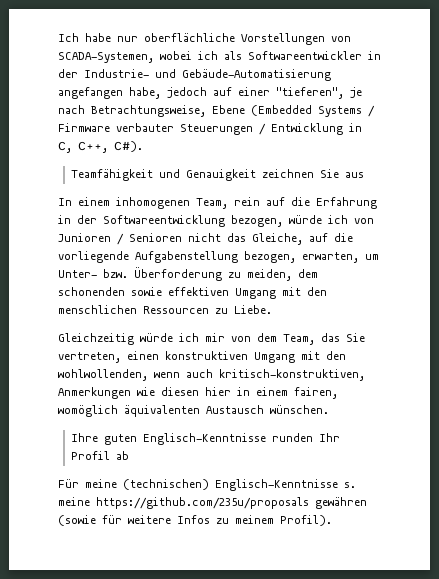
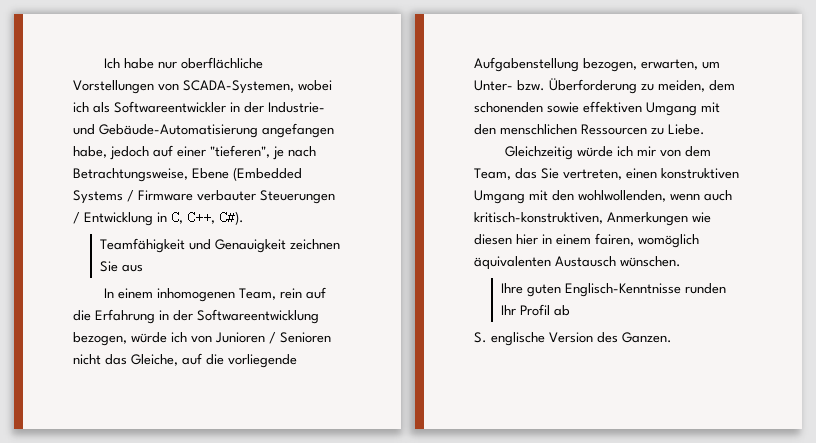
- Für meine (technischen) Englisch-Kenntnisse s. meine https://github.com/235u/proposals gewähren (sowie für weitere Infos zu meinem Profil).
+ S. englische Version des Ganzen.

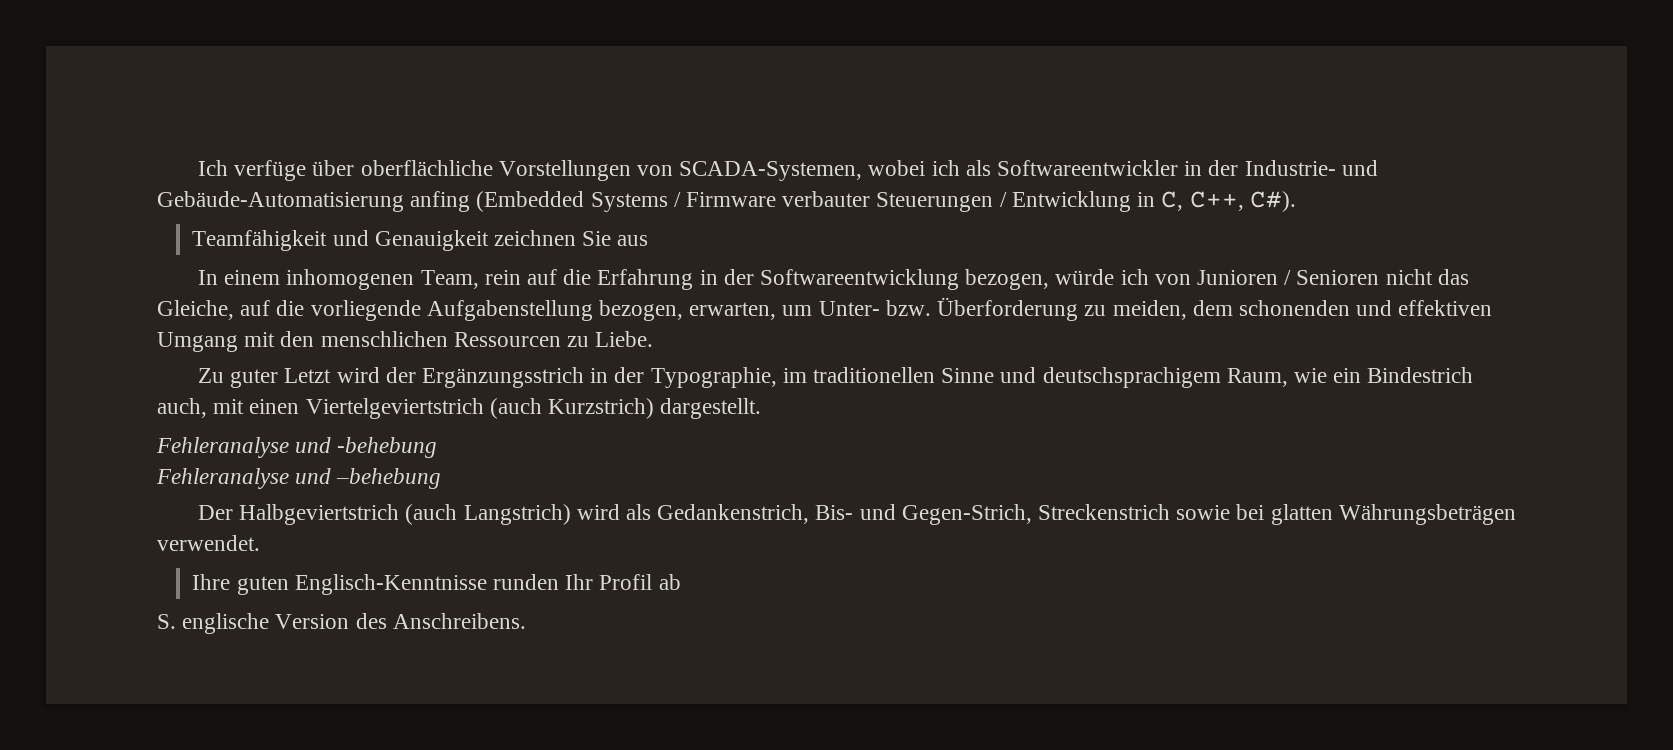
- Ich habe nur oberflächliche Vorstellungen von SCADA-Systemen, wobei ich als Softwareentwickler in der Industrie- und Gebäude-Automatisierung angefangen habe, jedoch auf einer "tieferen", je nach Betrachtungsweise, Ebene (Embedded Systems / Firmware verbauter Steuerungen / Entwicklung in C, C++, C#).
+ Ich verfüge über oberflächliche Vorstellungen von SCADA-Systemen, wobei ich als Softwareentwickler in der Industrie- und Gebäude-Automatisierung anfing (Embedded Systems / Firmware verbauter Steuerungen / Entwicklung in C, C++, C#).
- In einem inhomogenen Team, rein auf die Erfahrung in der Softwareentwicklung bezogen, würde ich von Junioren / Senioren nicht das Gleiche, auf die vorliegende Aufgabenstellung bezogen, erwarten, um Unter- bzw. Überforderung zu meiden, dem schonenden sowie effektiven Umgang mit den menschlichen Ressourcen zu Liebe.
+ In einem inhomogenen Team, rein auf die Erfahrung in der Softwareentwicklung bezogen, würde ich von Junioren / Senioren nicht das Gleiche, auf die vorliegende Aufgabenstellung bezogen, erwarten, um Unter- bzw. Überforderung zu meiden, dem schonenden und effektiven Umgang mit den menschlichen Ressourcen zu Liebe.
- Gleichzeitig würde ich mir von dem Team, das Sie vertreten, einen konstruktiven Umgang mit den wohlwollenden, wenn auch kritisch-konstruktiven, Anmerkungen wie diesen hier in einem fairen, womöglich äquivalenten Austausch wünschen.
+ Zu guter Letzt wird der Ergänzungsstrich in der Typographie, im traditionellen Sinne und deutschsprachigem Raum, wie ein Bindestrich auch, mit einen Viertelgeviertstrich (auch Kurzstrich) dargestellt.
+ Fehleranalyse und -behebung
+ Fehleranalyse und –behebung
+ Der Halbgeviertstrich (auch Langstrich) wird als Gedankenstrich, Bis- und Gegen-Strich, Streckenstrich sowie bei glatten Währungsbeträgen verwendet.
- S. englische Version des Ganzen.
+ S. englische Version des Anschreibens.

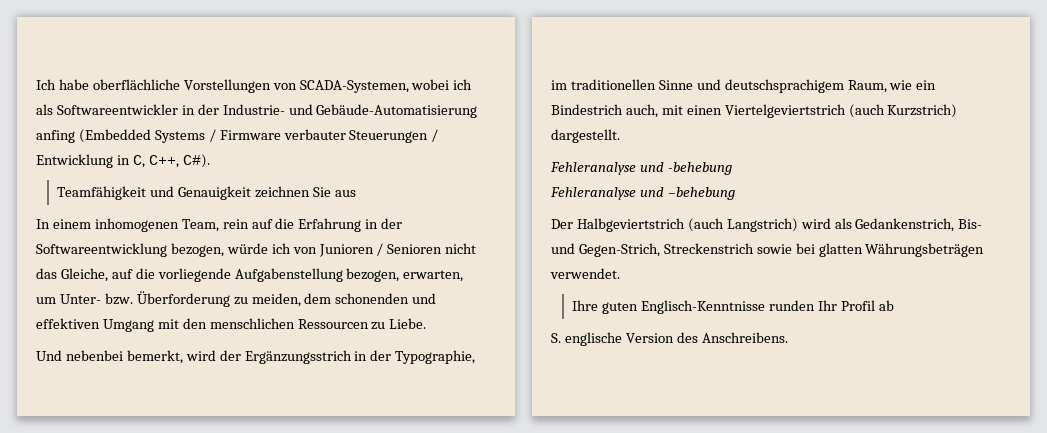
- Ich verfüge über oberflächliche Vorstellungen von SCADA-Systemen, wobei ich als Softwareentwickler in der Industrie- und Gebäude-Automatisierung anfing (Embedded Systems / Firmware verbauter Steuerungen / Entwicklung in C, C++, C#).
+ Ich habe oberflächliche Vorstellungen von SCADA-Systemen, wobei ich als Softwareentwickler in der Industrie- und Gebäude-Automatisierung anfing (Embedded Systems / Firmware verbauter Steuerungen / Entwicklung in C, C++, C#).
- Zu guter Letzt wird der Ergänzungsstrich in der Typographie, im traditionellen Sinne und deutschsprachigem Raum, wie ein Bindestrich auch, mit einen Viertelgeviertstrich (auch Kurzstrich) dargestellt.
+ Und nebenbei bemerkt, wird der Ergänzungsstrich in der Typographie, im traditionellen Sinne und deutschsprachigem Raum, wie ein Bindestrich auch, mit einen Viertelgeviertstrich (auch Kurzstrich) dargestellt.

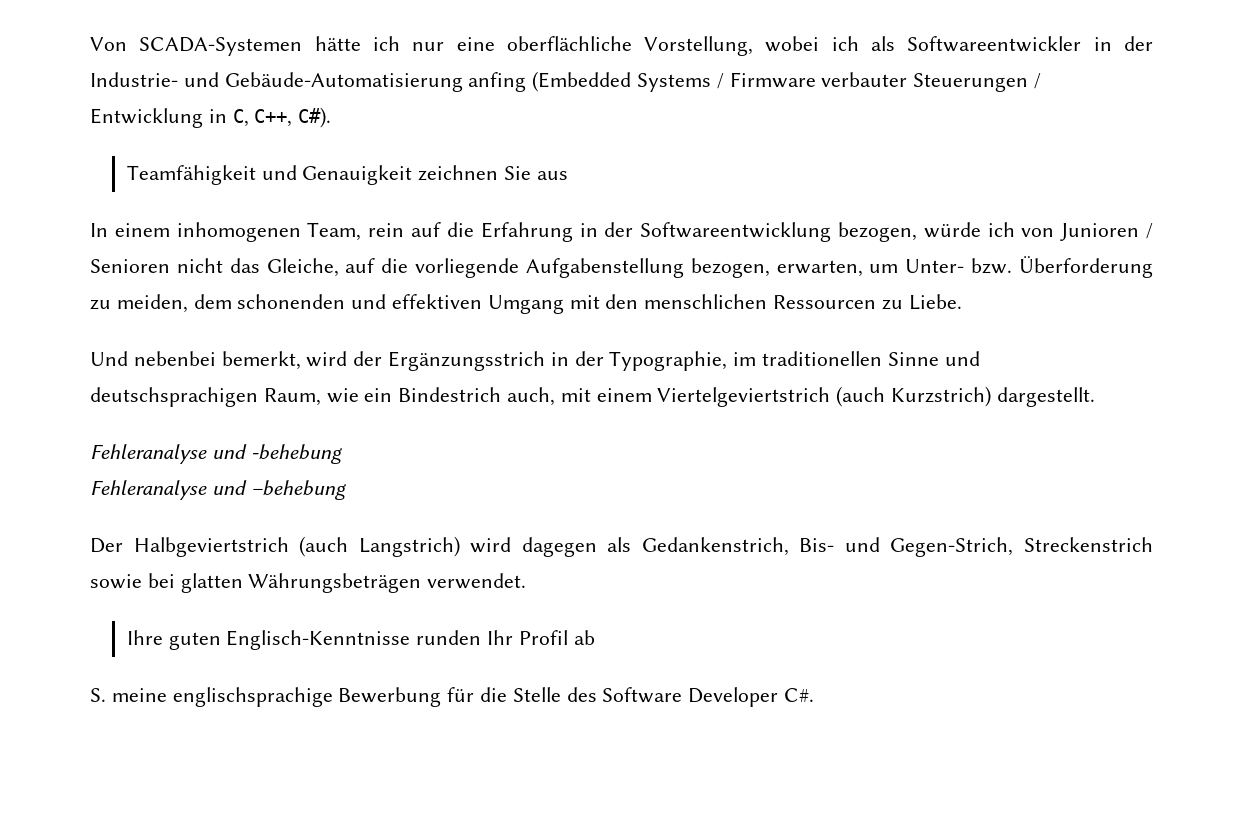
- Ich habe oberflächliche Vorstellungen von SCADA-Systemen, wobei ich als Softwareentwickler in der Industrie- und Gebäude-Automatisierung anfing (Embedded Systems / Firmware verbauter Steuerungen / Entwicklung in C, C++, C#).
+ Von SCADA-Systemen hätte ich nur eine oberflächliche Vorstellung, wobei ich als Softwareentwickler in der Industrie- und Gebäude-Automatisierung anfing (Embedded Systems / Firmware verbauter Steuerungen / Entwicklung in C, C++, C#).
- Und nebenbei bemerkt, wird der Ergänzungsstrich in der Typographie, im traditionellen Sinne und deutschsprachigem Raum, wie ein Bindestrich auch, mit einen Viertelgeviertstrich (auch Kurzstrich) dargestellt.
+ Und nebenbei bemerkt, wird der Ergänzungsstrich in der Typographie, im traditionellen Sinne und deutschsprachigen Raum, wie ein Bindestrich auch, mit einem Viertelgeviertstrich (auch Kurzstrich) dargestellt.
- Der Halbgeviertstrich (auch Langstrich) wird als Gedankenstrich, Bis- und Gegen-Strich, Streckenstrich sowie bei glatten Währungsbeträgen verwendet.
+ Der Halbgeviertstrich (auch Langstrich) wird dagegen als Gedankenstrich, Bis- und Gegen-Strich, Streckenstrich sowie bei glatten Währungsbeträgen verwendet.
- S. englische Version des Anschreibens.
+ S. meine englischsprachige Bewerbung für die Stelle des Software Developer C#.

